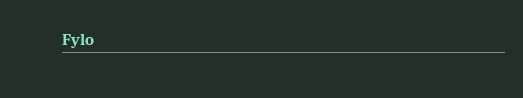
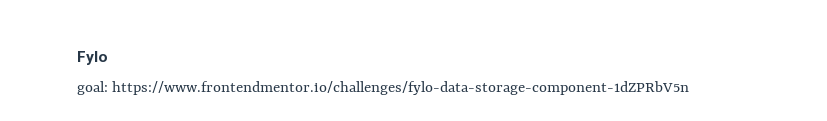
+ goal: https://www.frontendmentor.io/challenges/fylo-data-storage-component-1dZPRbV5n

